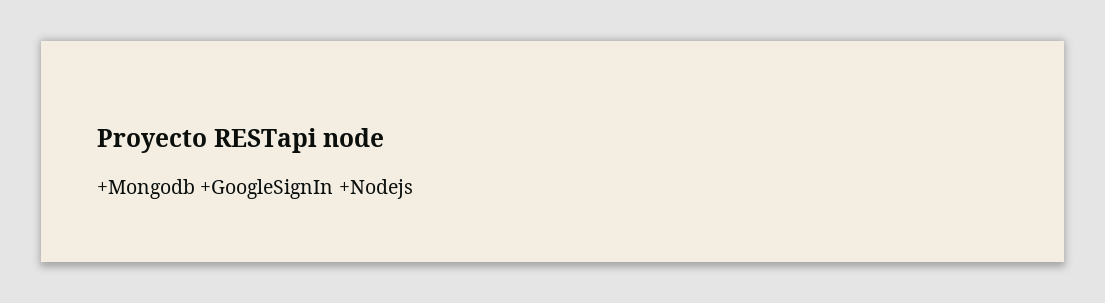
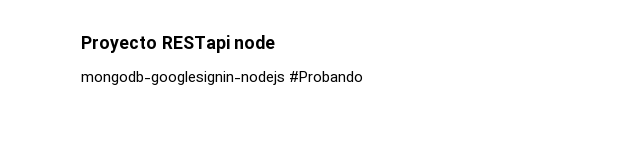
- +Mongodb +GoogleSignIn +Nodejs
+ mongodb-googlesignin-nodejs #Probando

